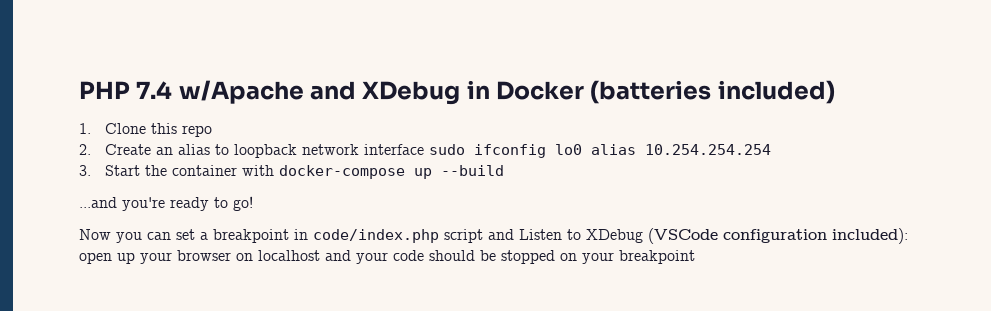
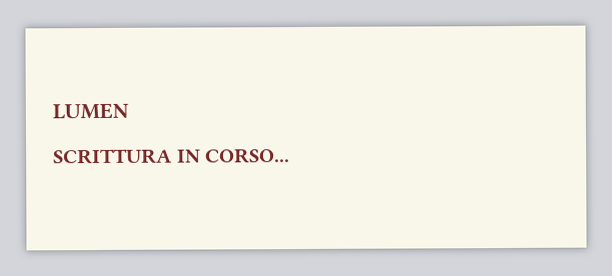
- PHP 7.4 w/Apache and XDebug in Docker (batteries included)
- 1. Clone this repo
- 2. Create an alias to loopback network interface sudo ifconfig lo0 alias 10.254.254.254
- 3. Start the container with docker-compose up --build
- ...and you're ready to go!
- Now you can set a breakpoint in code/index.php script and Listen to XDebug (VSCode configuration included): open up your browser on localhost and your code should be stopped on your breakpoint
+ LUMEN
+ SCRITTURA IN CORSO...

